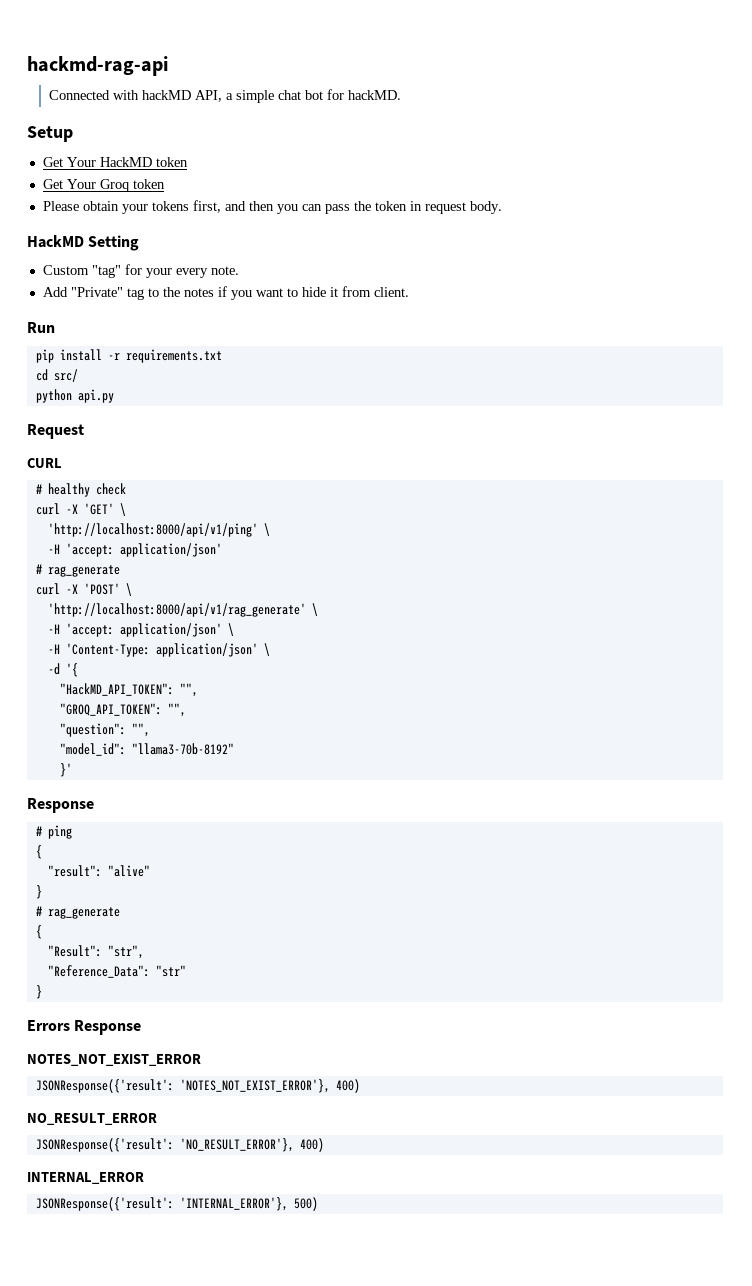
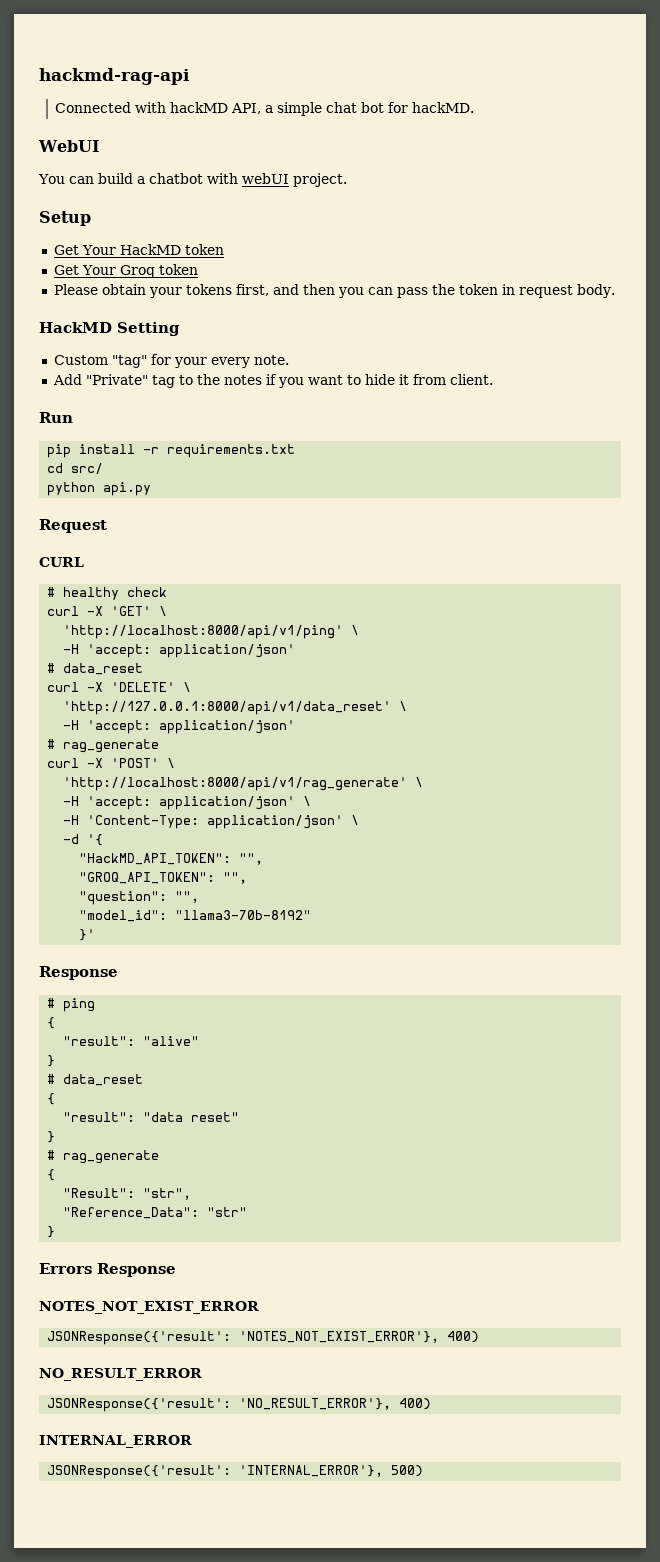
+ WebUI
+ You can build a chatbot with webUI project.
  'http://localhost:8000/api/v1/ping' \
+ -H 'accept: application/json'
+ # data_reset
+ curl -X 'DELETE' \
+ 'http://127.0.0.1:8000/api/v1/data_reset' \
  "result": "alive"
+ }
+ # data_reset
+ {
+ "result": "data reset"

